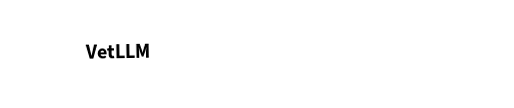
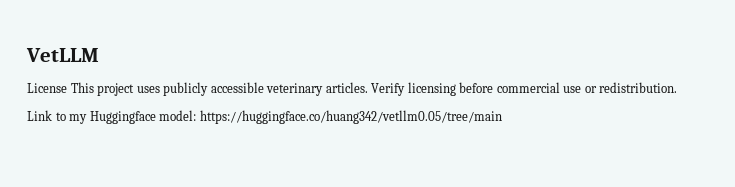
+ License This project uses publicly accessible veterinary articles. Verify licensing before commercial use or redistribution.
+ Link to my Huggingface model: https://huggingface.co/huang342/vetllm0.05/tree/main

